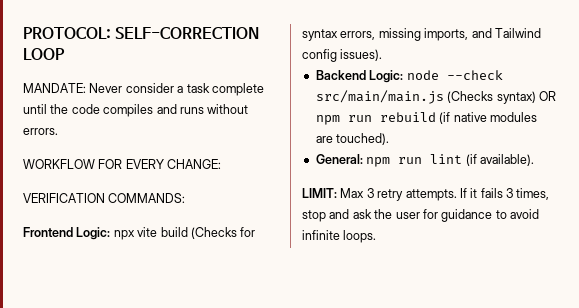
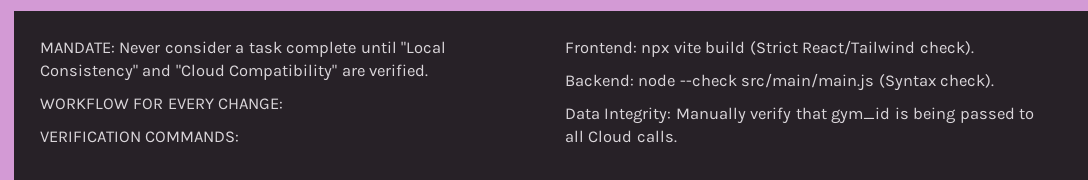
- PROTOCOL: SELF-CORRECTION LOOP
- MANDATE: Never consider a task complete until the code compiles and runs without errors.
+ MANDATE: Never consider a task complete until "Local Consistency" and "Cloud Compatibility" are verified.
- Frontend Logic: npx vite build (Checks for syntax errors, missing imports, and Tailwind config issues).
- Backend Logic: node --check src/main/main.js (Checks syntax) OR npm run rebuild (if native modules are touched).
- General: npm run lint (if available).
- LIMIT: Max 3 retry attempts. If it fails 3 times, stop and ask the user for guidance to avoid infinite loops.
+ Frontend: npx vite build (Strict React/Tailwind check).
+ Backend: node --check src/main/main.js (Syntax check).
+ Data Integrity: Manually verify that gym_id is being passed to all Cloud calls.

